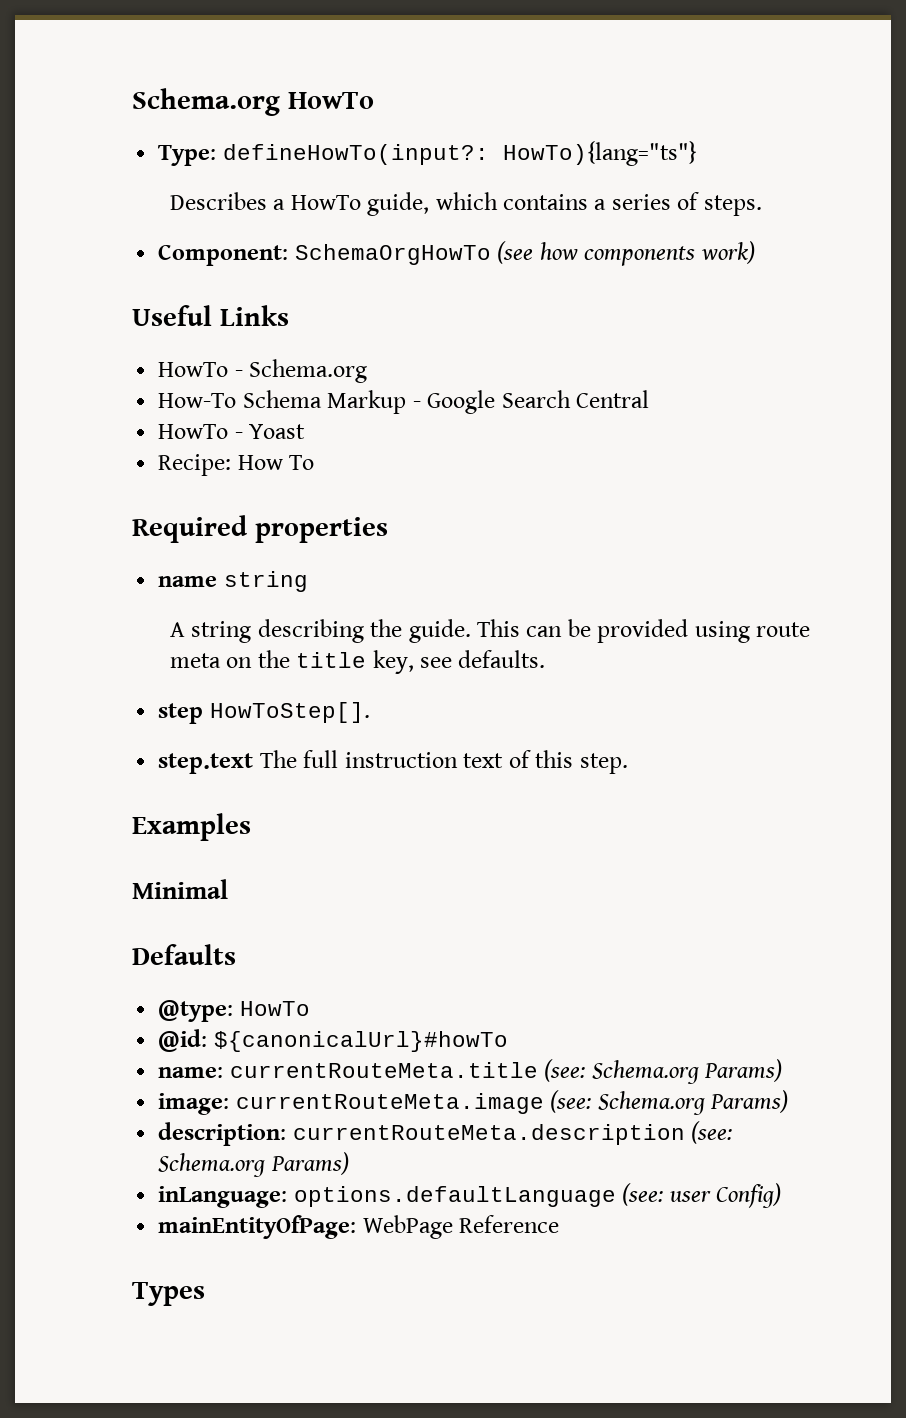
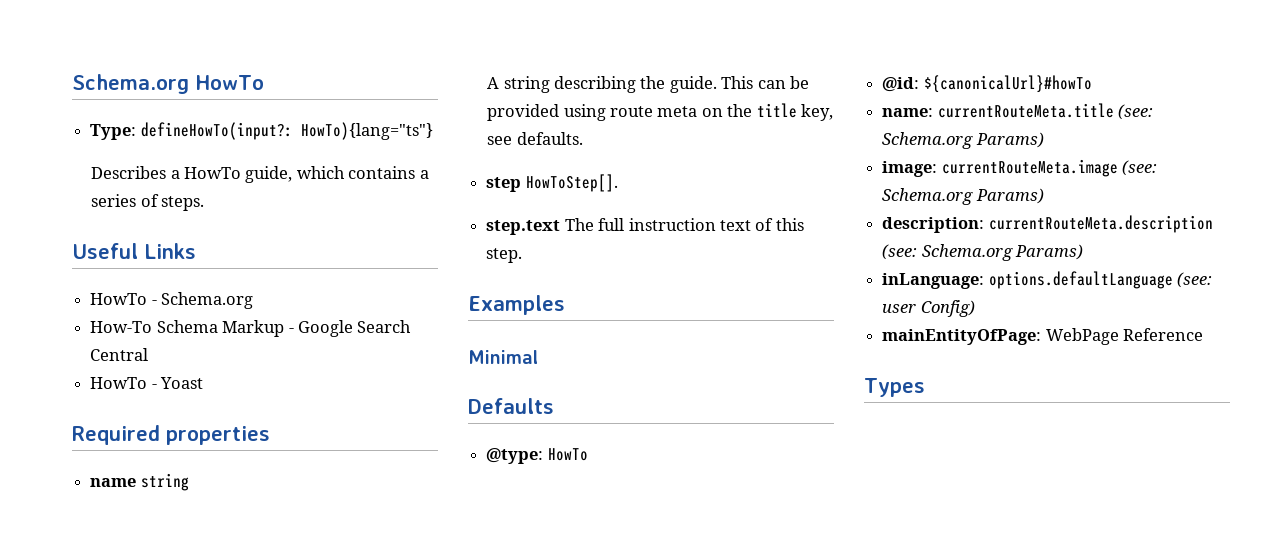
- Component: SchemaOrgHowTo (see how components work)
- Recipe: How To

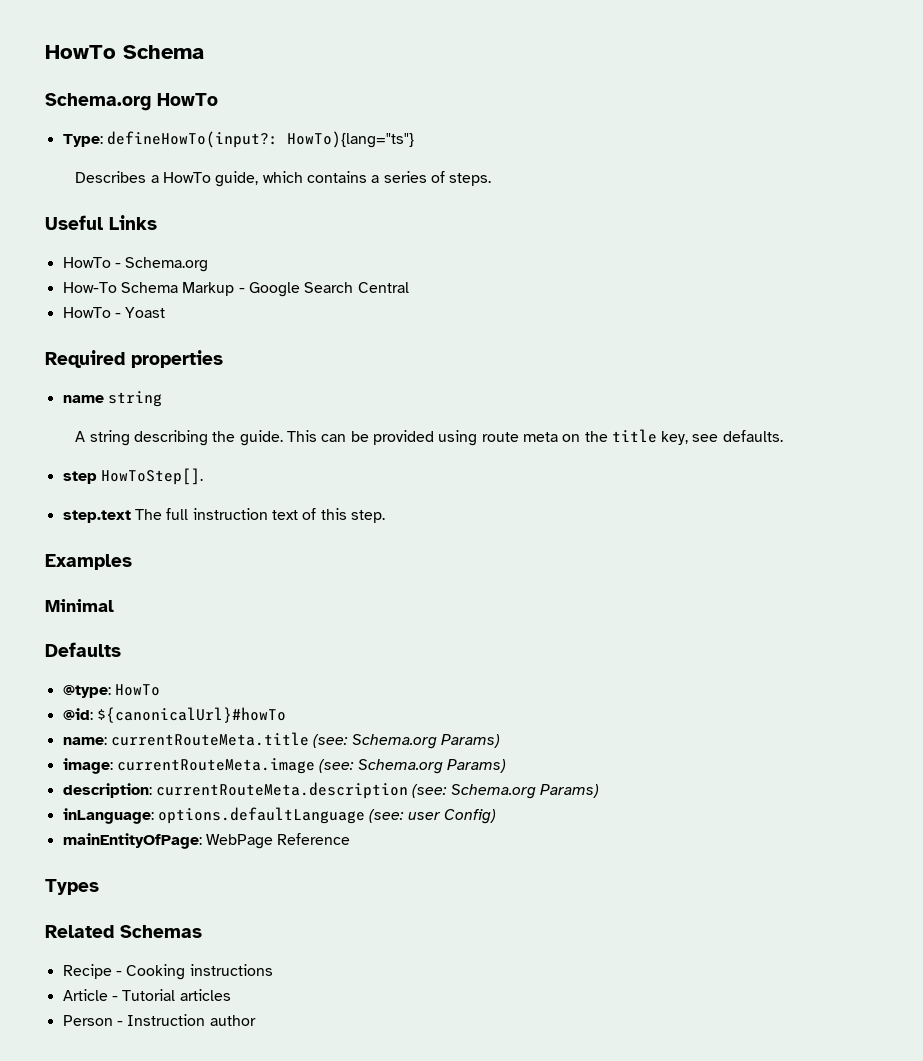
+ HowTo Schema
+ Related Schemas
+ Recipe - Cooking instructions
+ Article - Tutorial articles
+ Person - Instruction author

